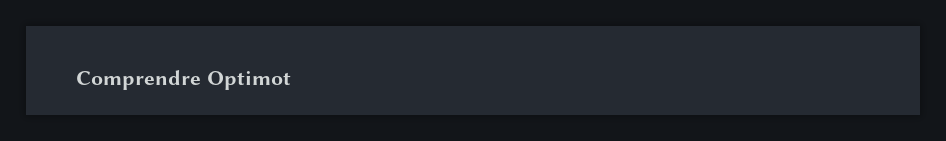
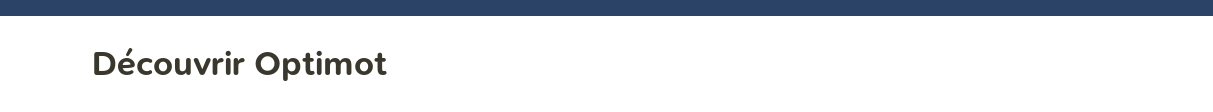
- Comprendre Optimot
+ Découvrir Optimot

